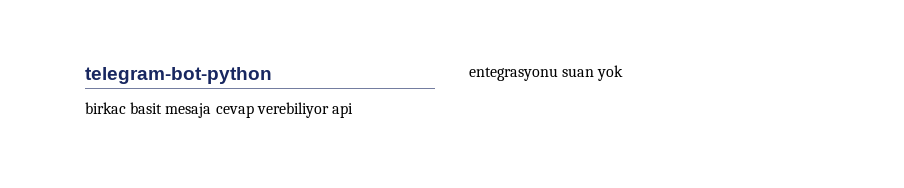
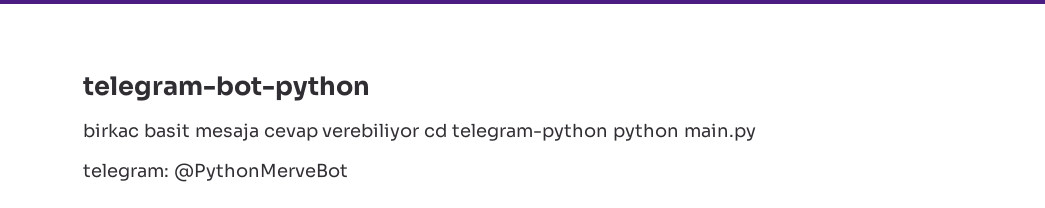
- birkac basit mesaja cevap verebiliyor api entegrasyonu suan yok
+ birkac basit mesaja cevap verebiliyor cd telegram-python python main.py
+ telegram: @PythonMerveBot

